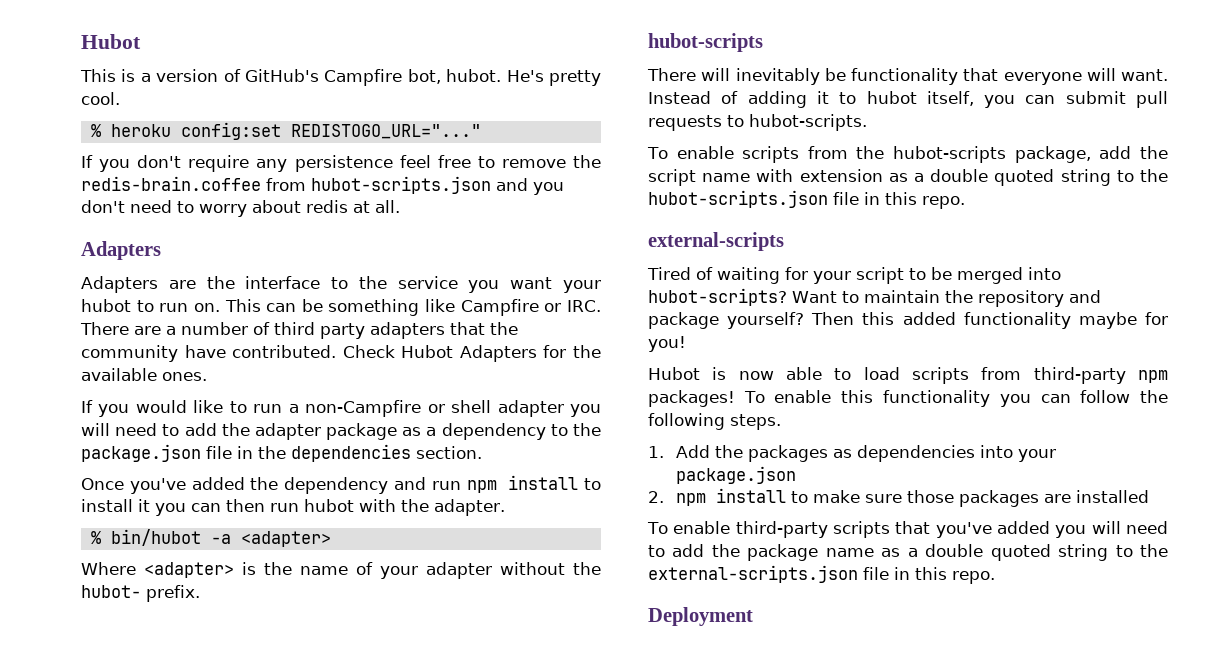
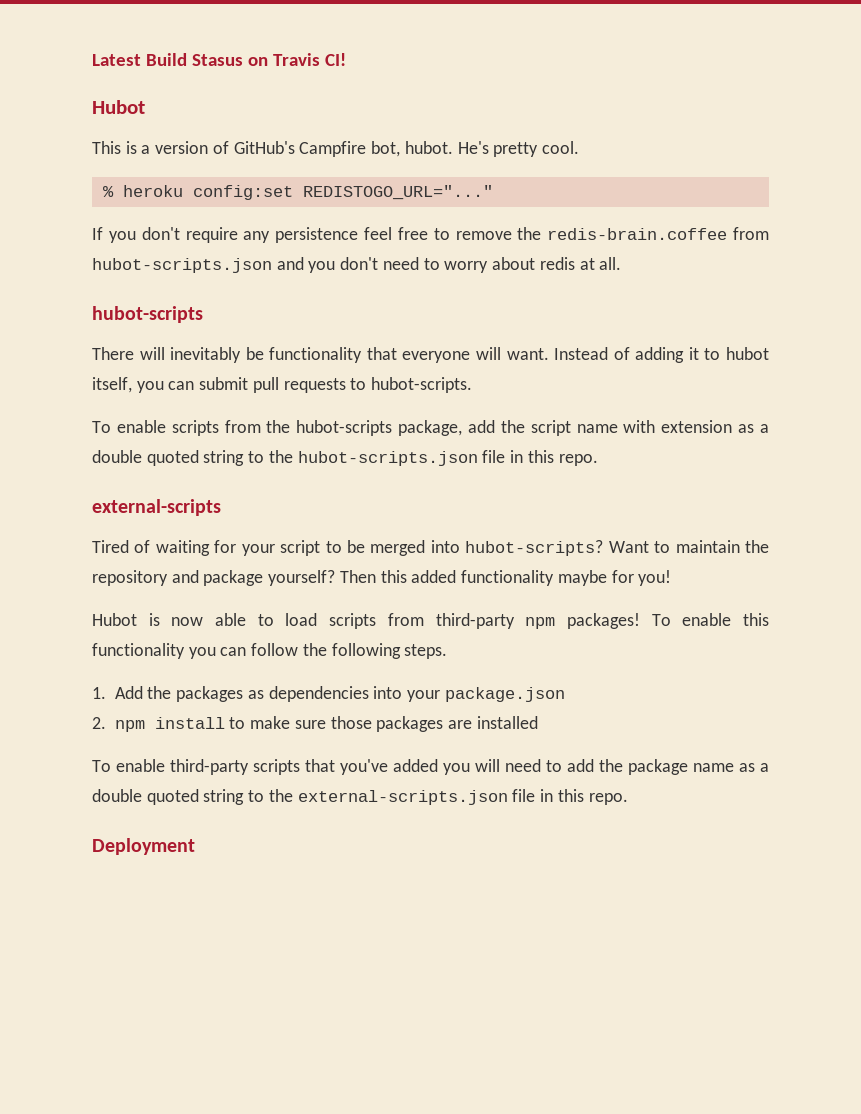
+ Latest Build Stasus on Travis CI!
  If you don't require any persistence feel free to remove the redis-brain.coffee from hubot-scripts.json and you don't need to worry about redis at all.
- Adapters
- Adapters are the interface to the service you want your hubot to run on. This can be something like Campfire or IRC. There are a number of third party adapters that the community have contributed. Check Hubot Adapters for the available ones.
- If you would like to run a non-Campfire or shell adapter you will need to add the adapter package as a dependency to the package.json file in the dependencies section.
- Once you've added the dependency and run npm install to install it you can then run hubot with the adapter.
- % bin/hubot -a <adapter>
- Where <adapter> is the name of your adapter without the hubot- prefix.

